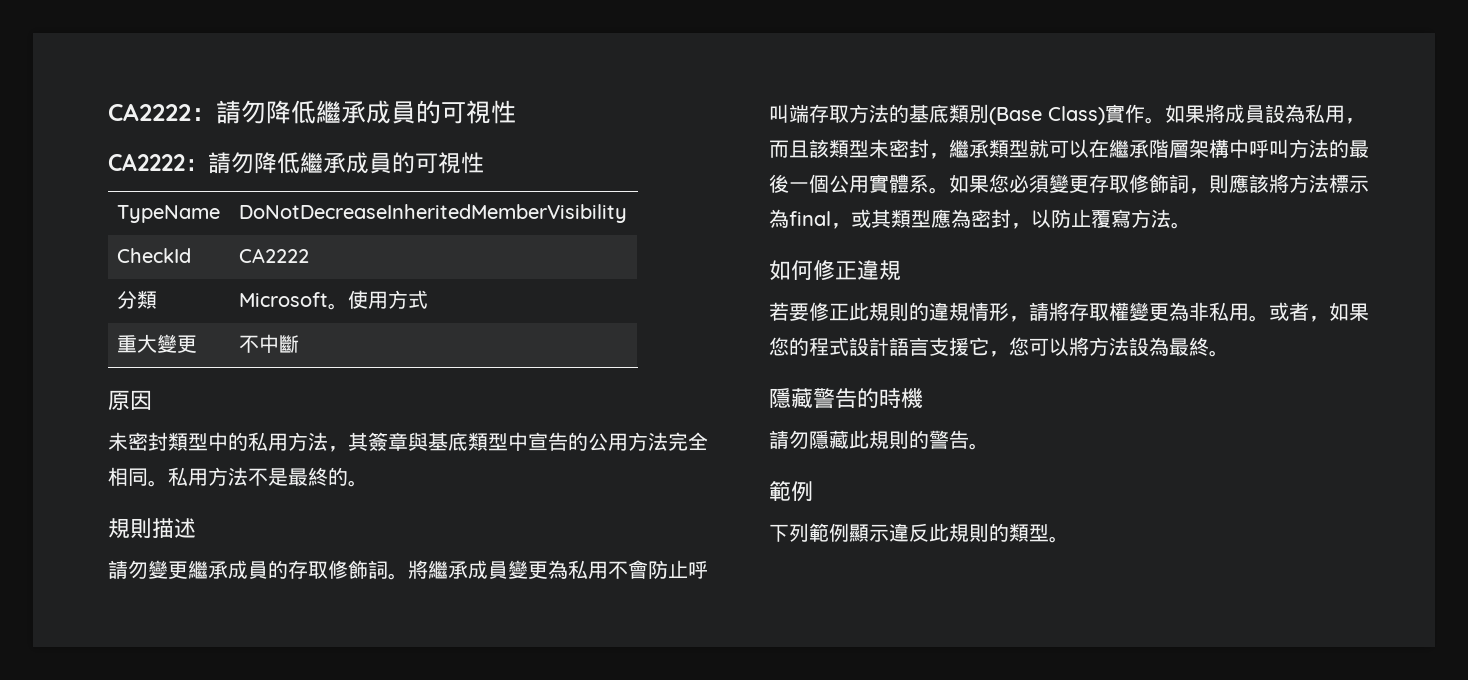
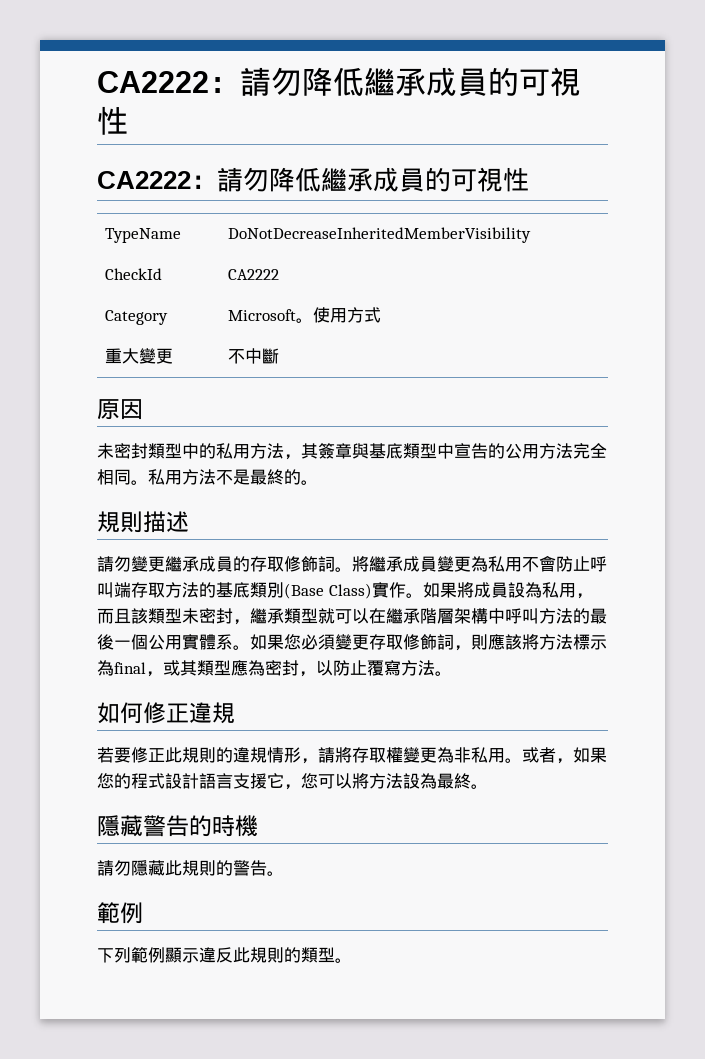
- 分類 | Microsoft。使用方式
+ Category | Microsoft。使用方式

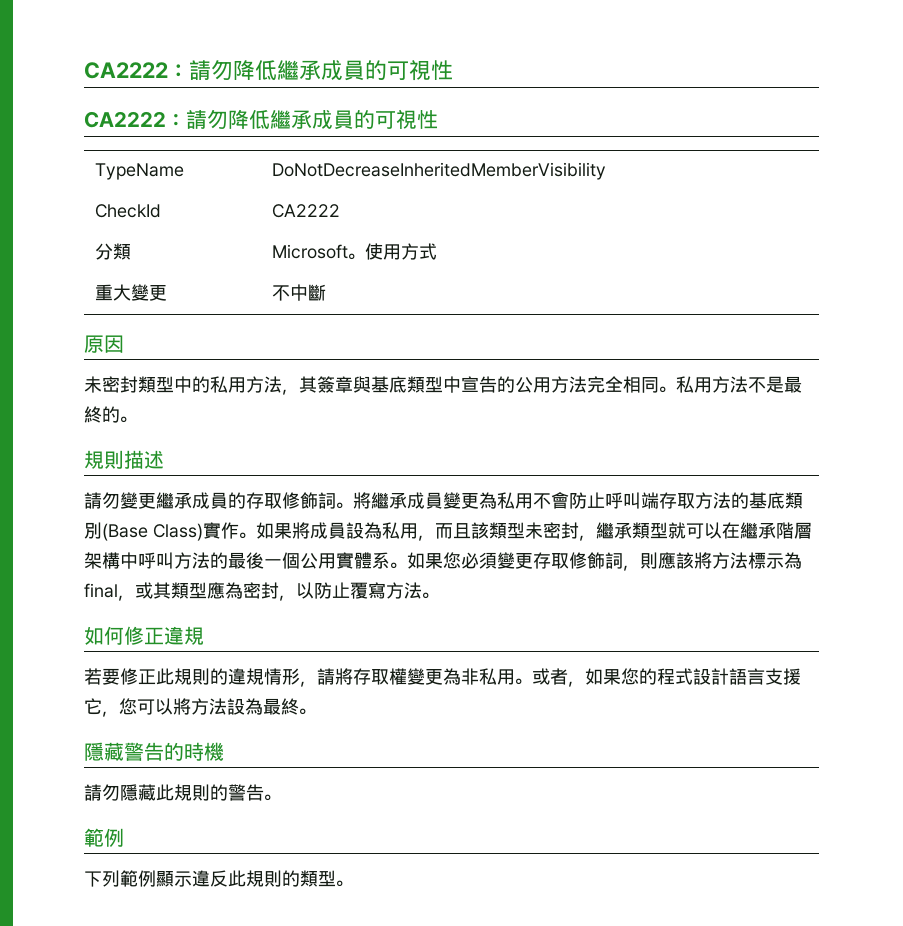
- Category | Microsoft。使用方式
+ 分類 | Microsoft。使用方式

